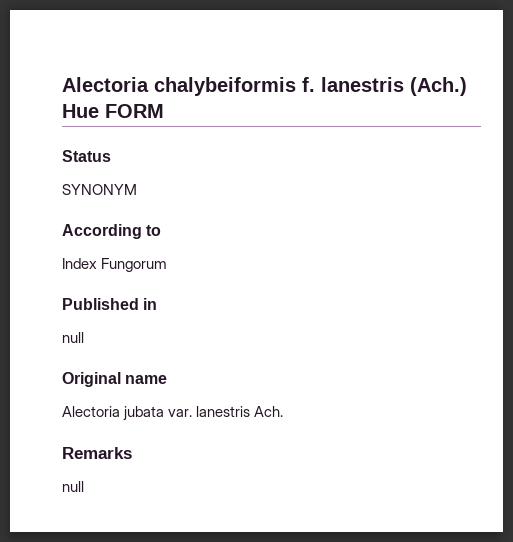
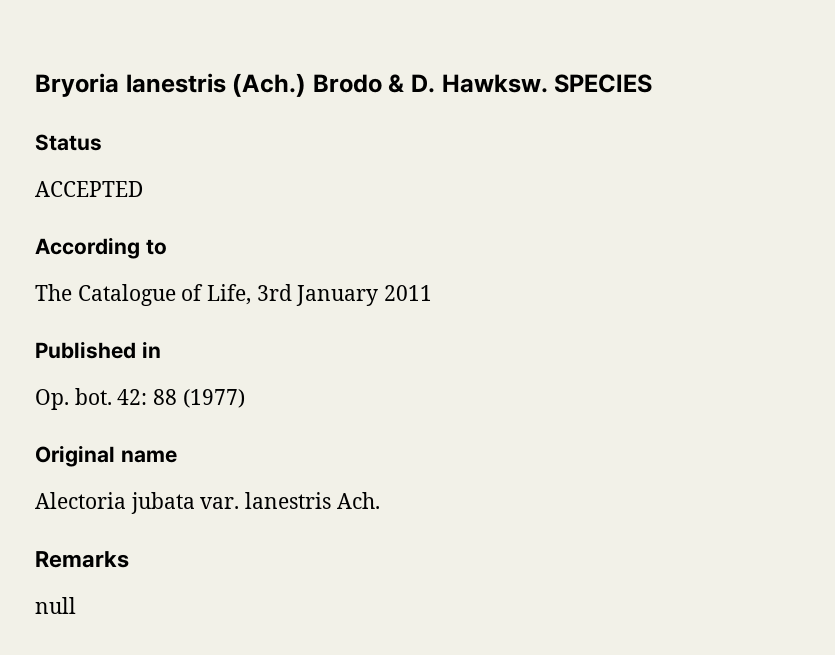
- Alectoria chalybeiformis f. lanestris (Ach.) Hue FORM
+ Bryoria lanestris (Ach.) Brodo & D. Hawksw. SPECIES
- SYNONYM
+ ACCEPTED
- Index Fungorum
+ The Catalogue of Life, 3rd January 2011
  Published in
- null
+ Op. bot. 42: 88 (1977)

